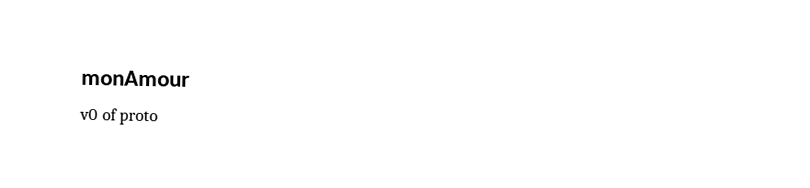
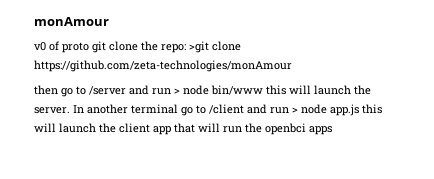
- v0 of proto
+ v0 of proto git clone the repo: >git clone https://github.com/zeta-technologies/monAmour
+ then go to /server and run > node bin/www this will launch the server. In another terminal go to /client and run > node app.js this will launch the client app that will run the openbci apps

